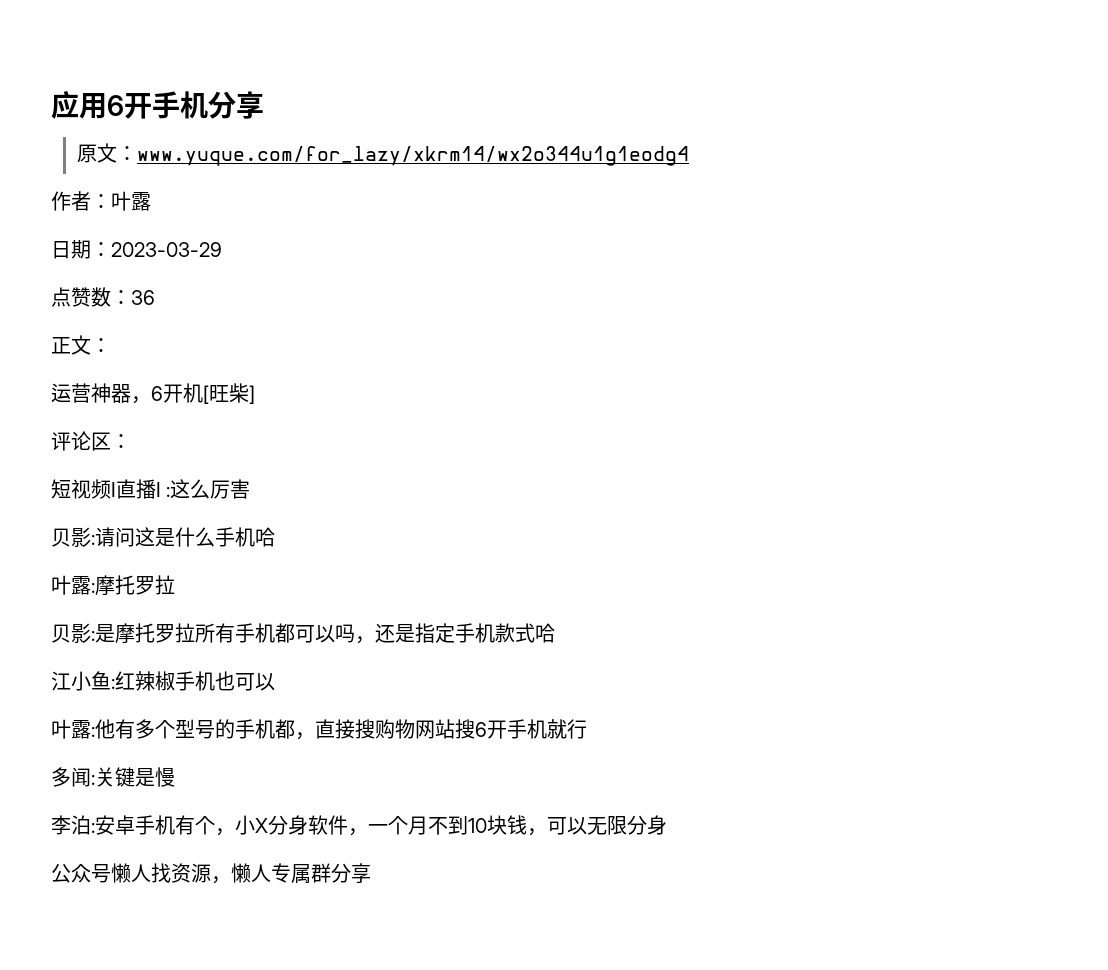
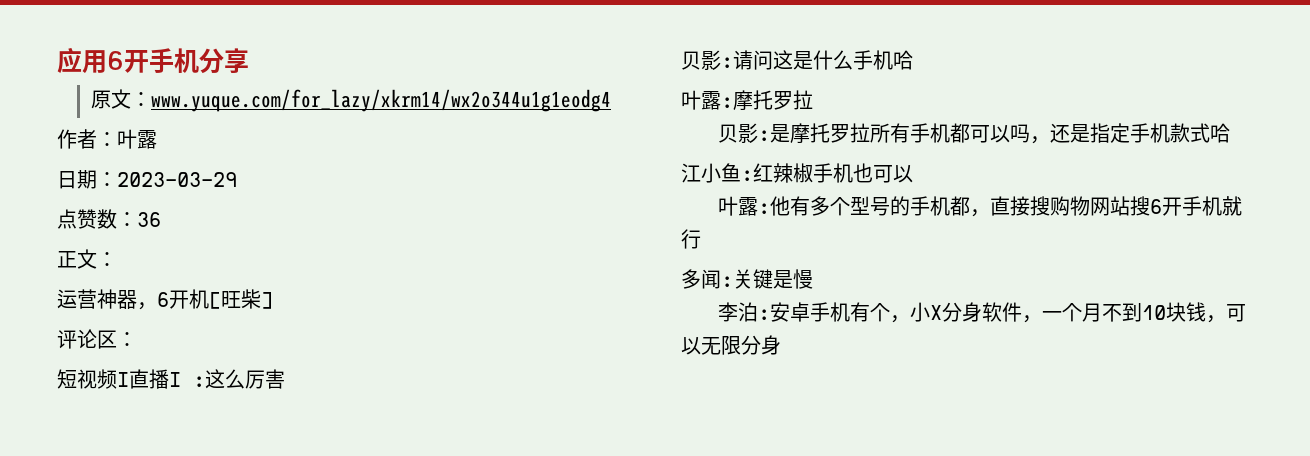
- 公众号懒人找资源，懒人专属群分享

